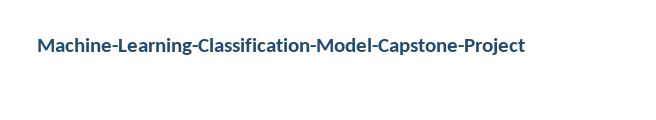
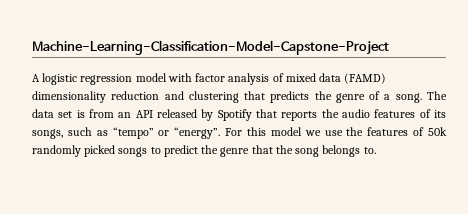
+ A logistic regression model with factor analysis of mixed data (FAMD) dimensionality reduction and clustering that predicts the genre of a song. The data set is from an API released by Spotify that reports the audio features of its songs, such as “tempo” or “energy”. For this model we use the features of 50k randomly picked songs to predict the genre that the song belongs to.

